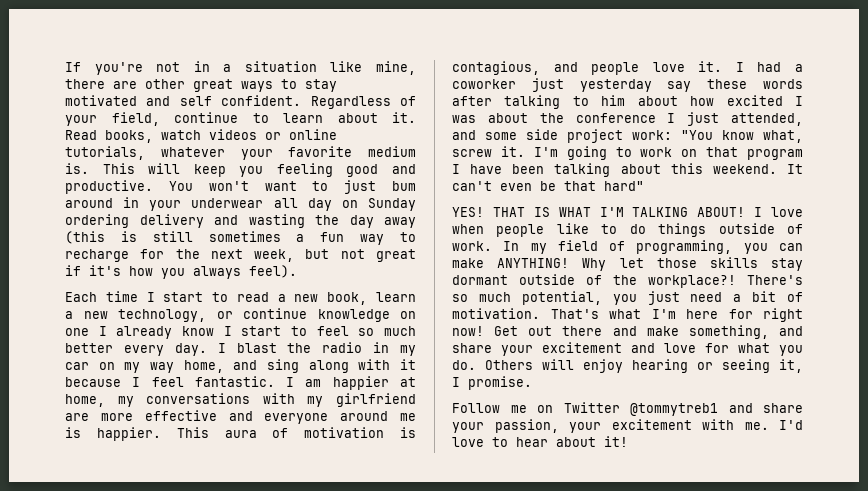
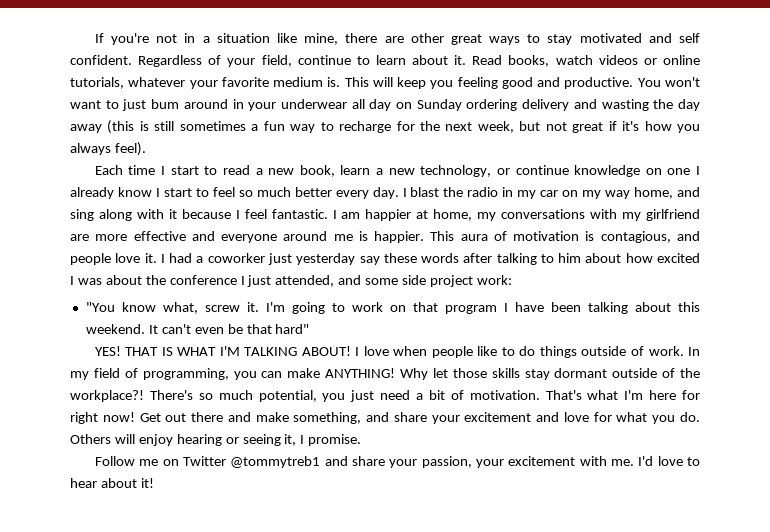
- I had a coworker just yesterday say these words after talking to him about how excited I was about the conference I just attended, and some side project work: "You know what, screw it.
+ I had a coworker just yesterday say these words after talking to him about how excited I was about the conference I just attended, and some side project work:
+ "You know what, screw it.

